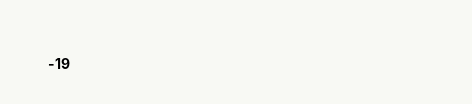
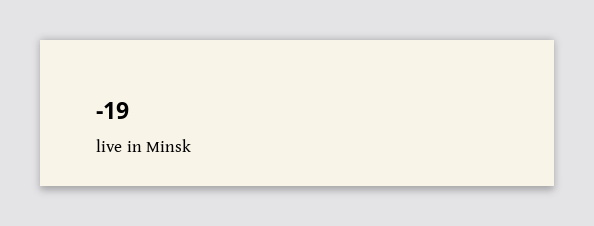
+ live in Minsk

